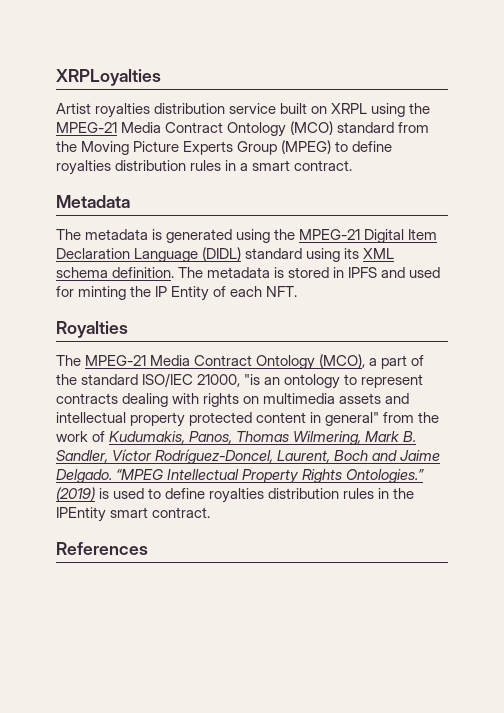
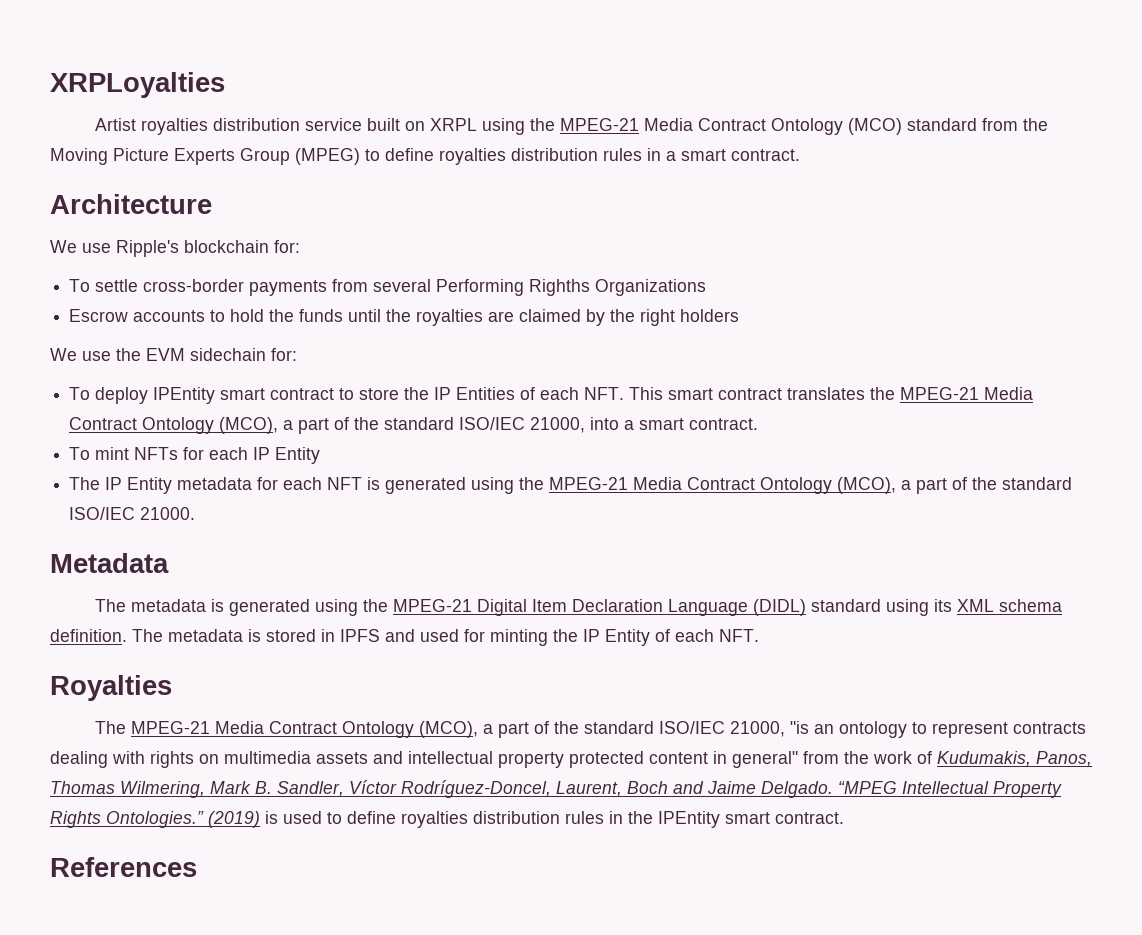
+ Architecture
+ We use Ripple's blockchain for:
+ To settle cross-border payments from several Performing Righths Organizations
+ Escrow accounts to hold the funds until the royalties are claimed by the right holders
+ We use the EVM sidechain for:
+ To deploy IPEntity smart contract to store the IP Entities of each NFT. This smart contract translates the MPEG-21 Media Contract Ontology (MCO), a part of the standard ISO/IEC 21000, into a smart contract.
+ To mint NFTs for each IP Entity
+ The IP Entity metadata for each NFT is generated using the MPEG-21 Media Contract Ontology (MCO), a part of the standard ISO/IEC 21000.

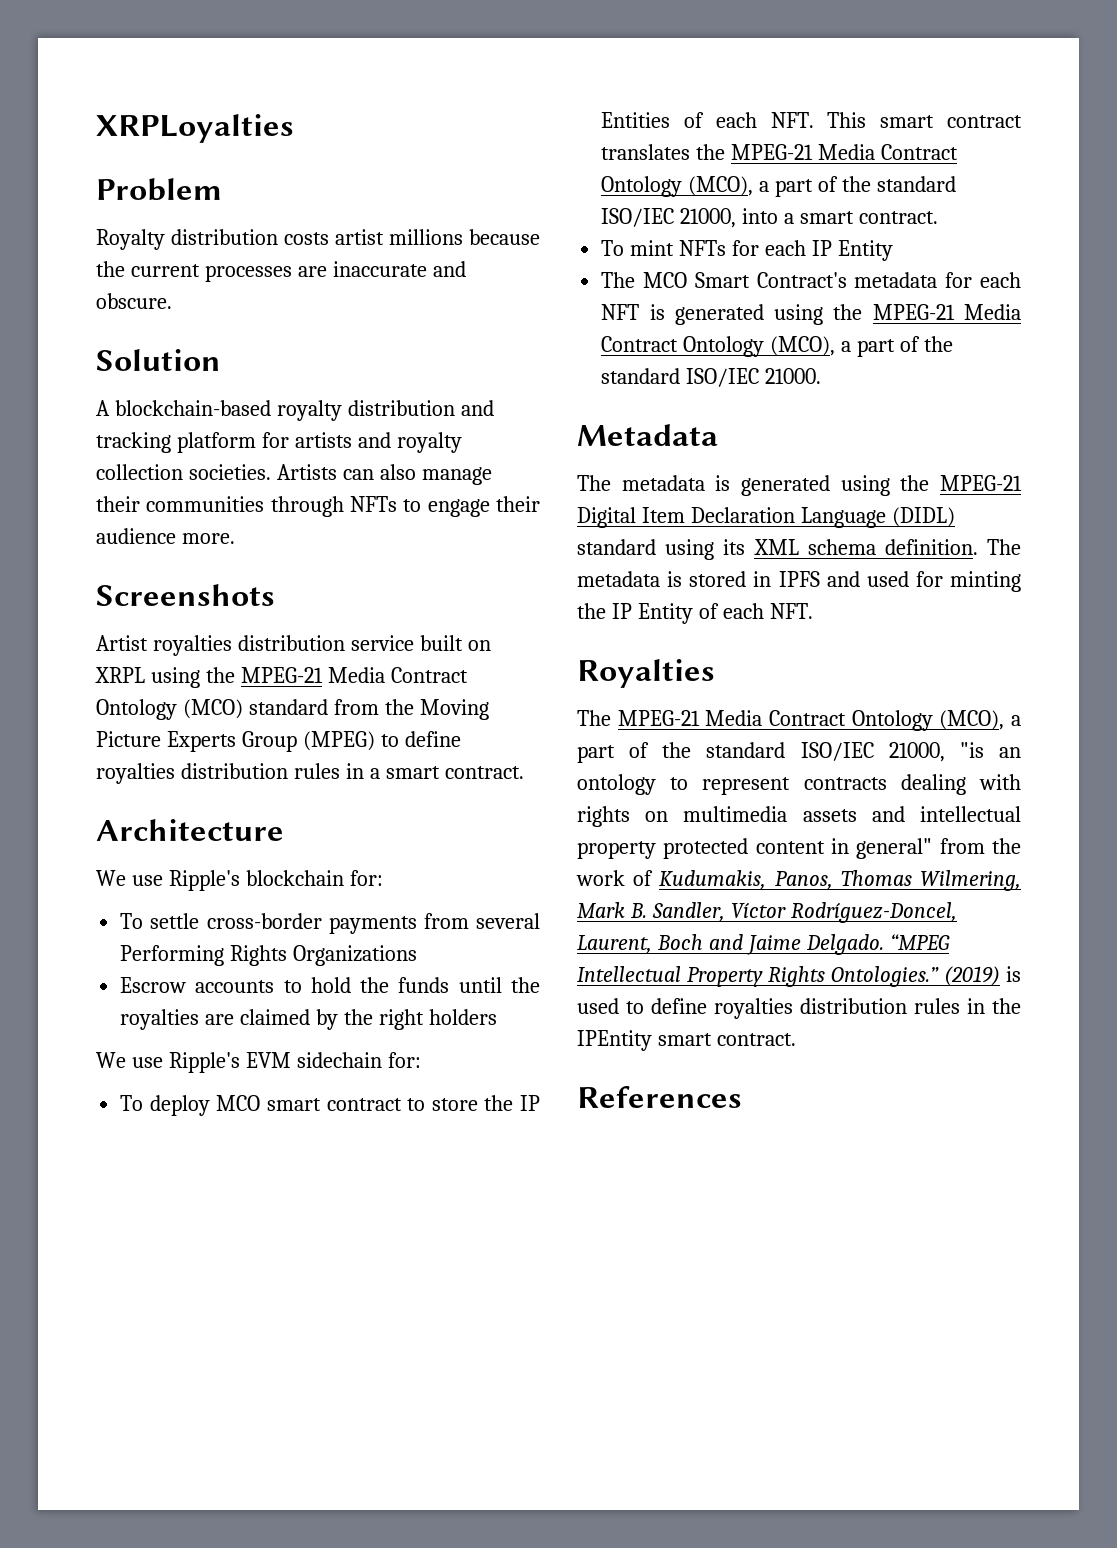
+ Problem
+ Royalty distribution costs artist millions because the current processes are inaccurate and obscure.
+ Solution
+ A blockchain-based royalty distribution and tracking platform for artists and royalty collection societies. Artists can also manage their communities through NFTs to engage their audience more.
+ Screenshots
- To settle cross-border payments from several Performing Righths Organizations
+ To settle cross-border payments from several Performing Rights Organizations
- We use the EVM sidechain for:
+ We use Ripple's EVM sidechain for:
- To deploy IPEntity smart contract to store the IP Entities of each NFT. This smart contract translates the MPEG-21 Media Contract Ontology (MCO), a part of the standard ISO/IEC 21000, into a smart contract.
+ To deploy MCO smart contract to store the IP Entities of each NFT. This smart contract translates the MPEG-21 Media Contract Ontology (MCO), a part of the standard ISO/IEC 21000, into a smart contract.
- The IP Entity metadata for each NFT is generated using the MPEG-21 Media Contract Ontology (MCO), a part of the standard ISO/IEC 21000.
+ The MCO Smart Contract's metadata for each NFT is generated using the MPEG-21 Media Contract Ontology (MCO), a part of the standard ISO/IEC 21000.

